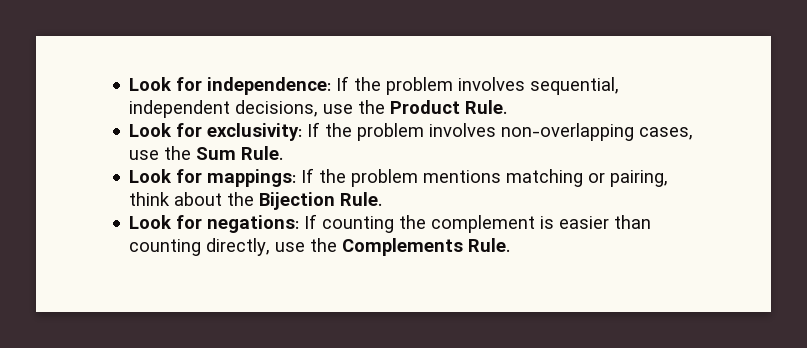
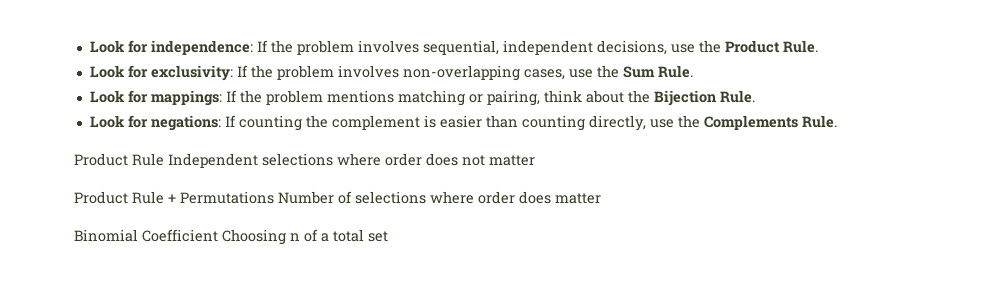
+ Product Rule Independent selections where order does not matter
+ Product Rule + Permutations Number of selections where order does matter
+ Binomial Coefficient Choosing n of a total set

